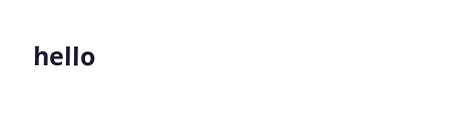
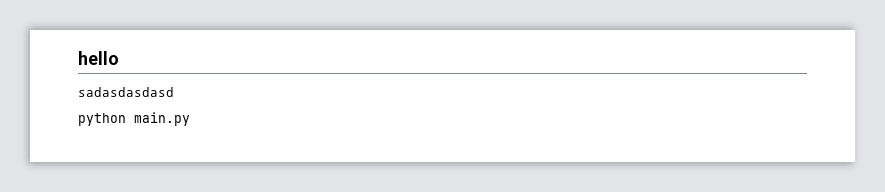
+ sadasdasdasd
+ python main.py

